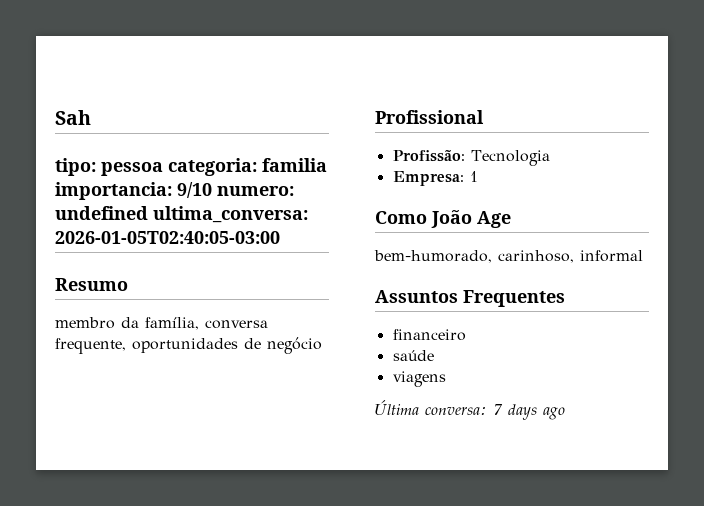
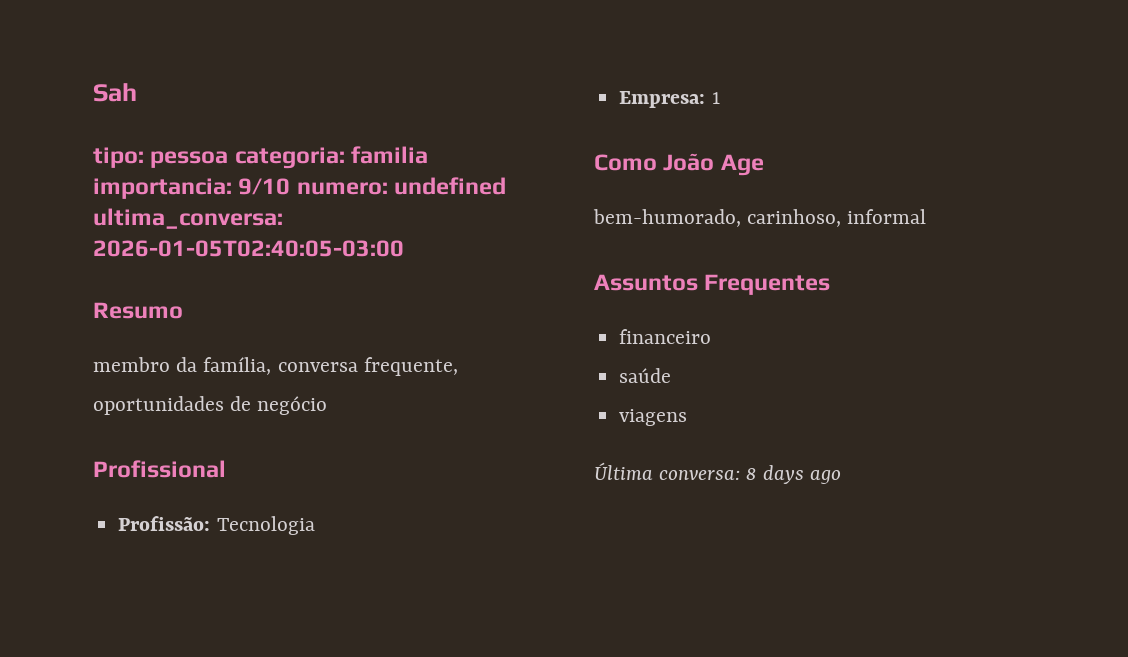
- Última conversa: 7 days ago
+ Última conversa: 8 days ago

